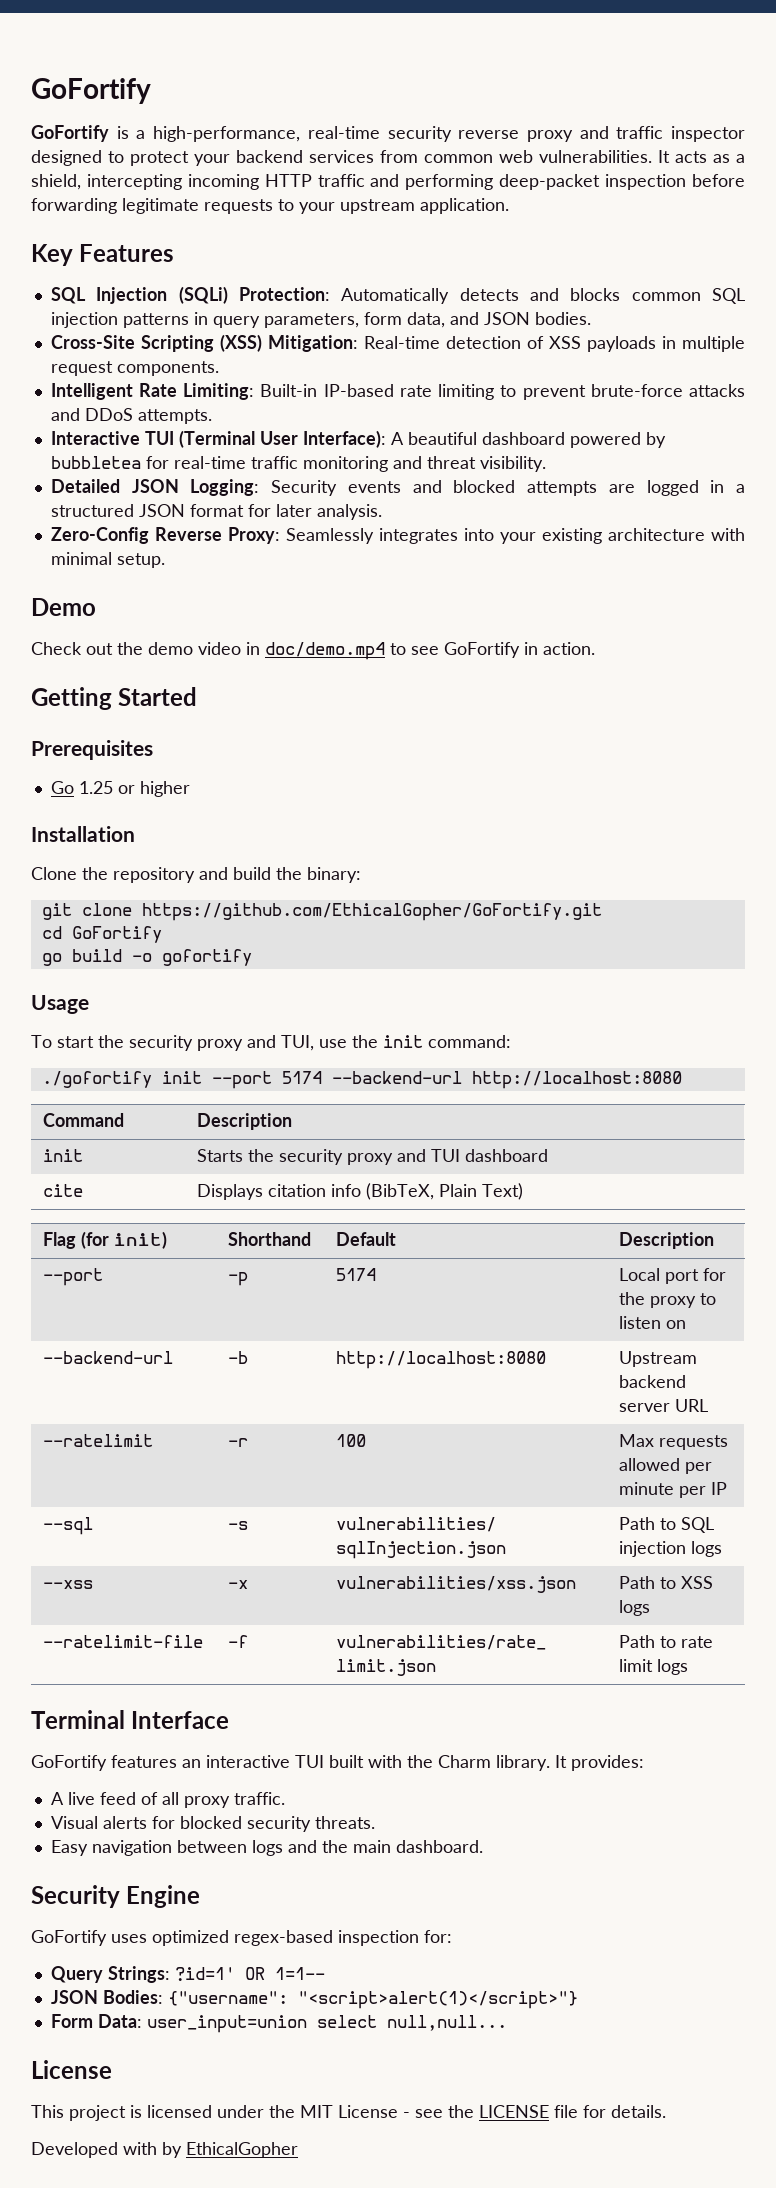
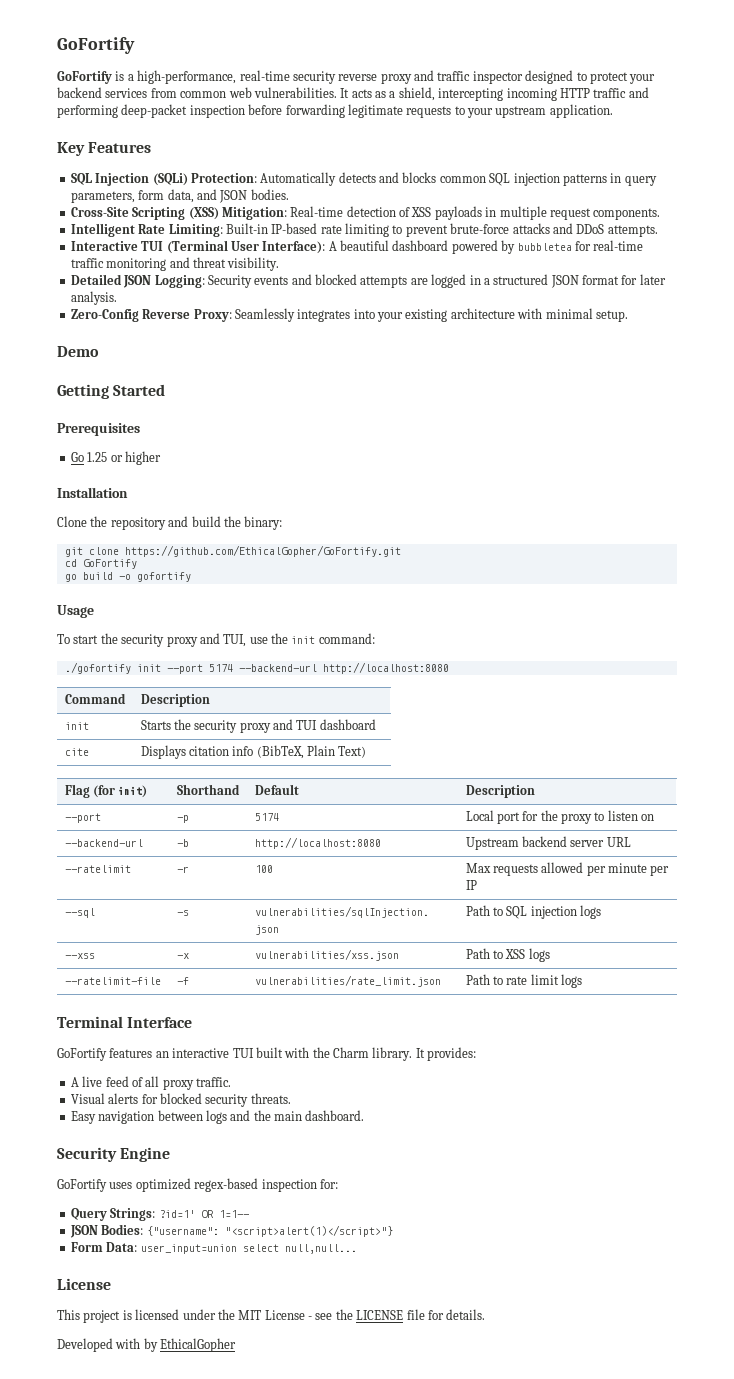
- Check out the demo video in doc/demo.mp4 to see GoFortify in action.

